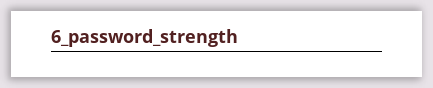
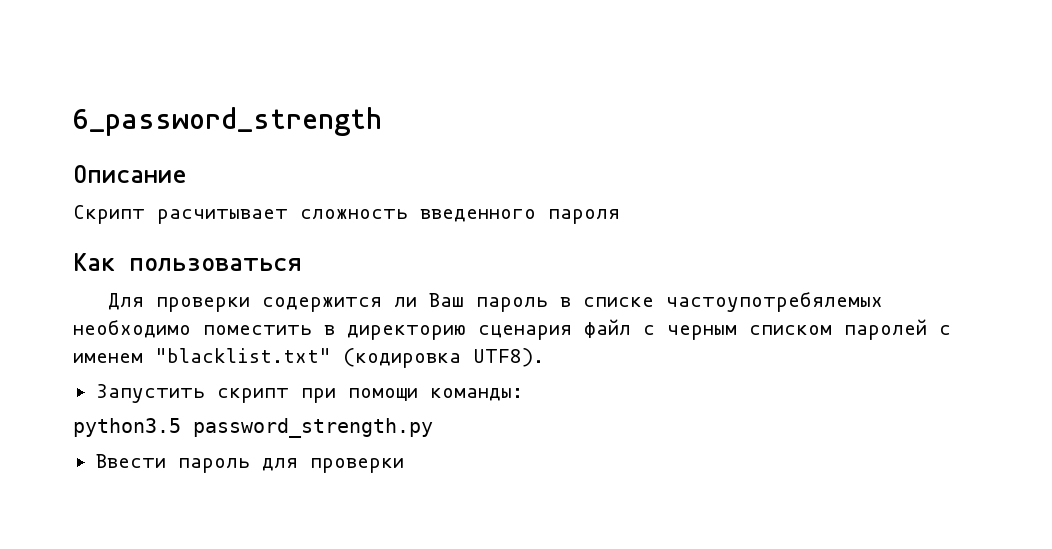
+ Описание
+ Скрипт расчитывает сложность введенного пароля
+ Как пользоваться
+ Для проверки содержится ли Ваш пароль в списке частоупотребялемых необходимо поместить в директорию сценария файл с черным списком паролей с именем "blacklist.txt" (кодировка UTF8).
+ Запустить скрипт при помощи команды:
+ python3.5 password_strength.py
+ Ввести пароль для проверки

